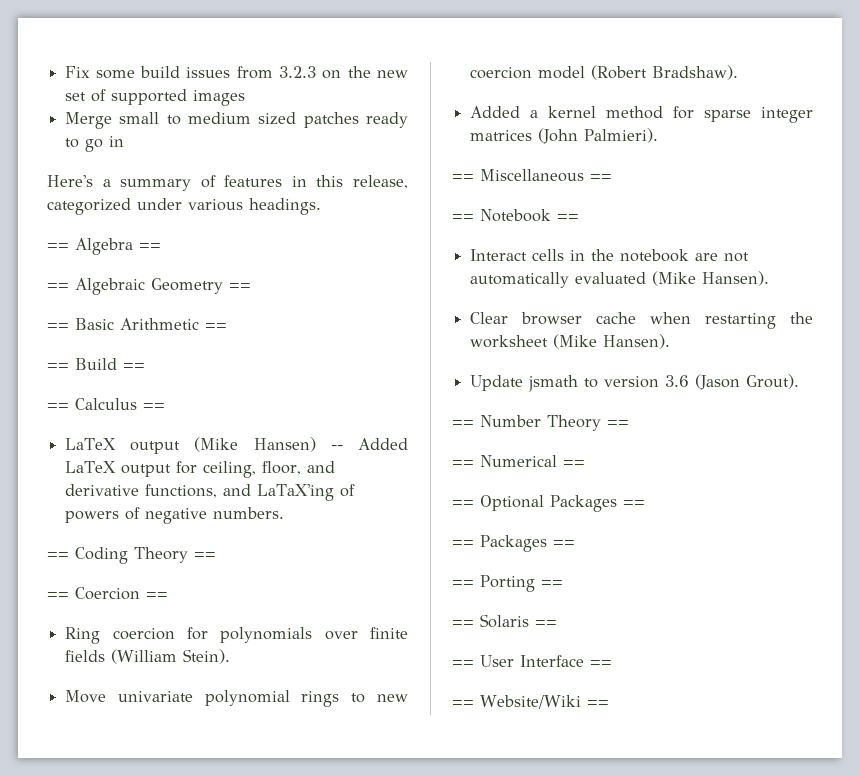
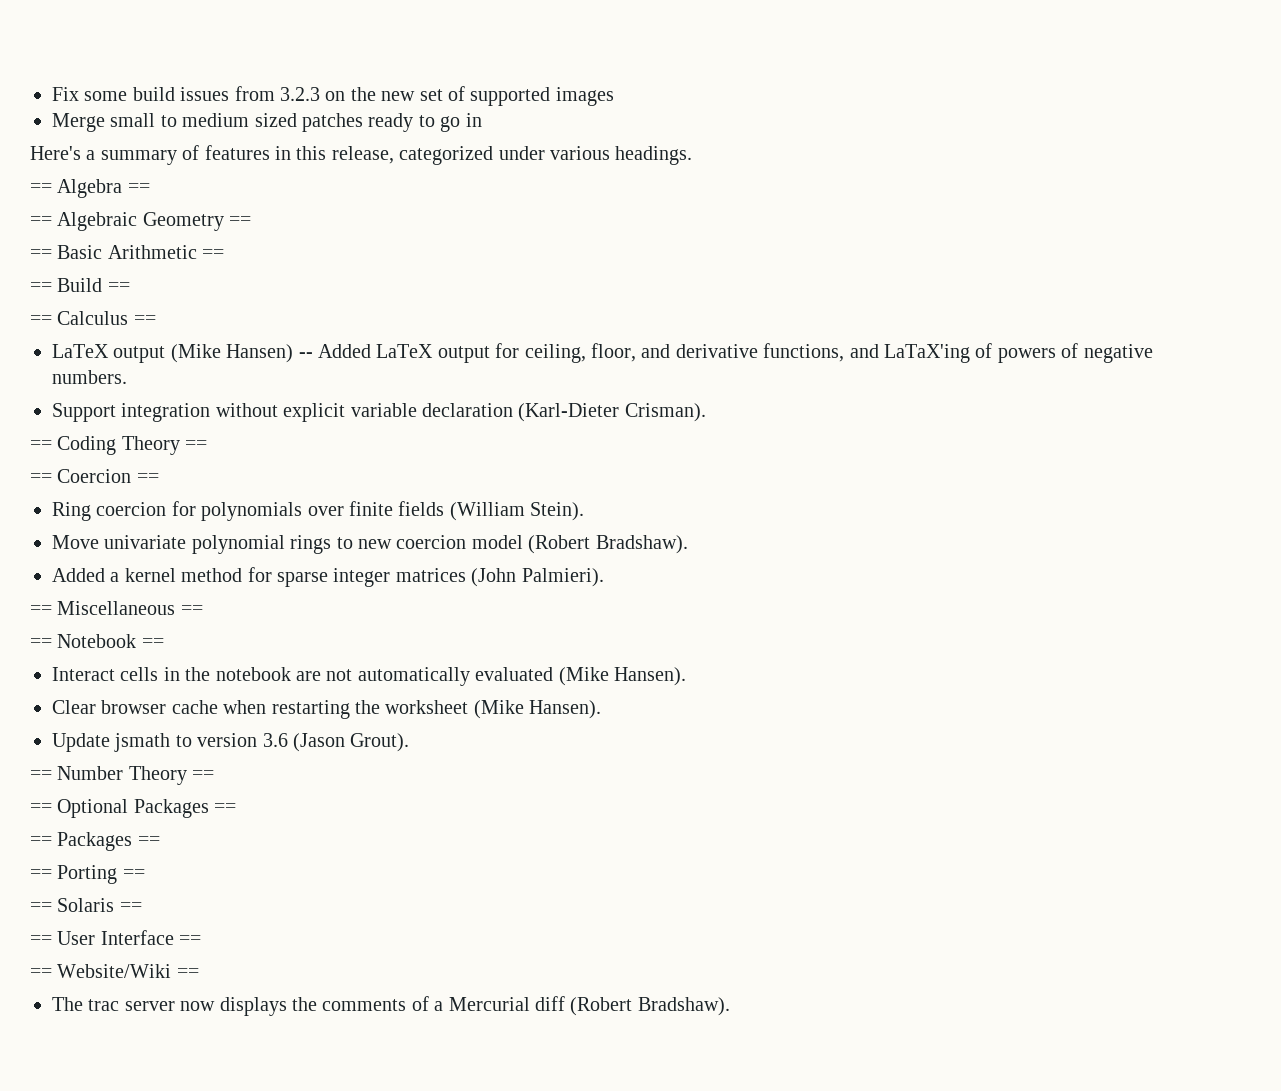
+ Support integration without explicit variable declaration (Karl-Dieter Crisman).
- == Numerical ==
+ The trac server now displays the comments of a Mercurial diff (Robert Bradshaw).

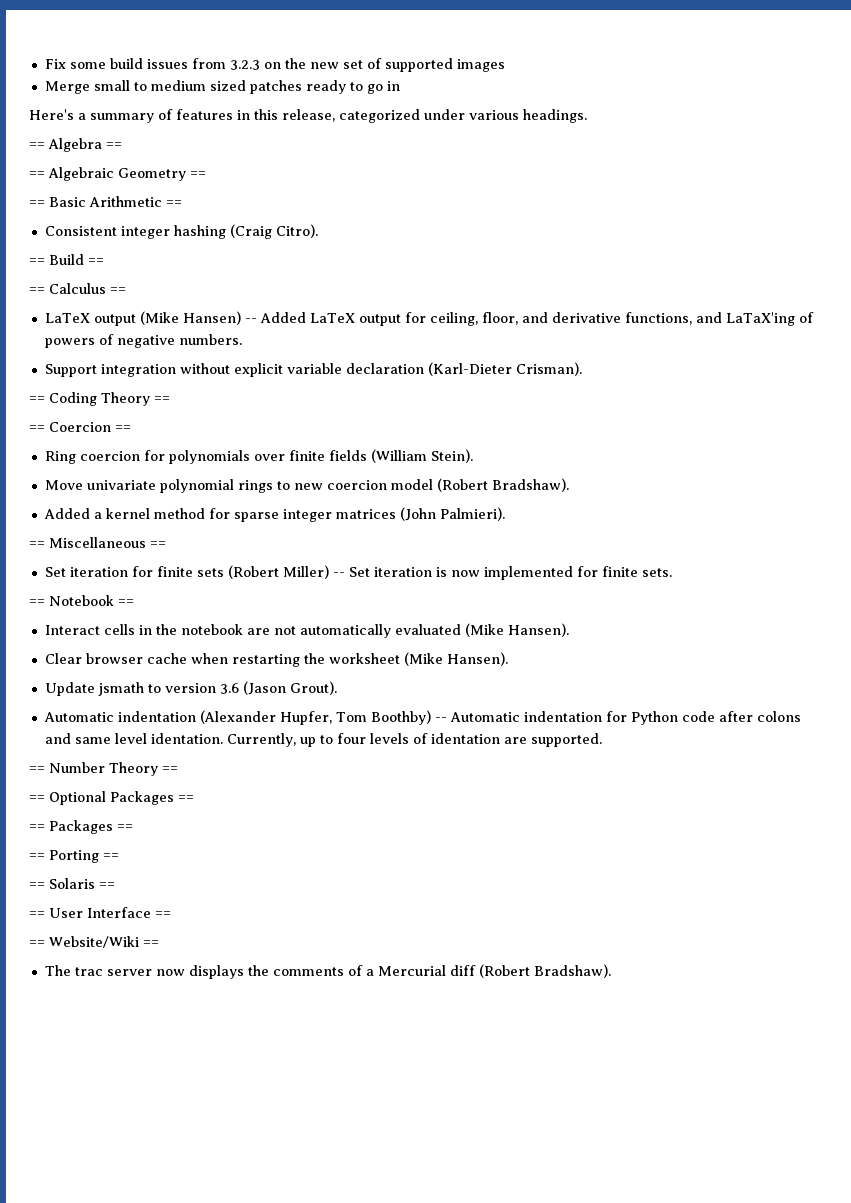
+ Consistent integer hashing (Craig Citro).
+ Set iteration for finite sets (Robert Miller) -- Set iteration is now implemented for finite sets.
+ Automatic indentation (Alexander Hupfer, Tom Boothby) -- Automatic indentation for Python code after colons and same level identation. Currently, up to four levels of identation are supported.

